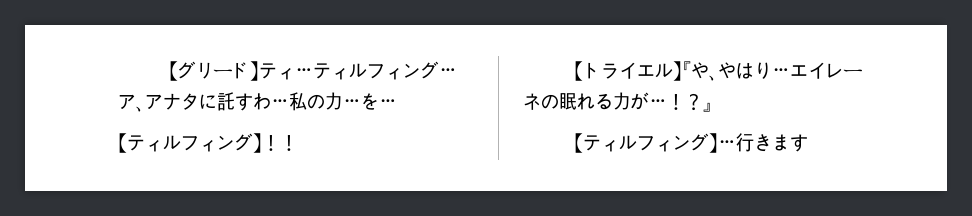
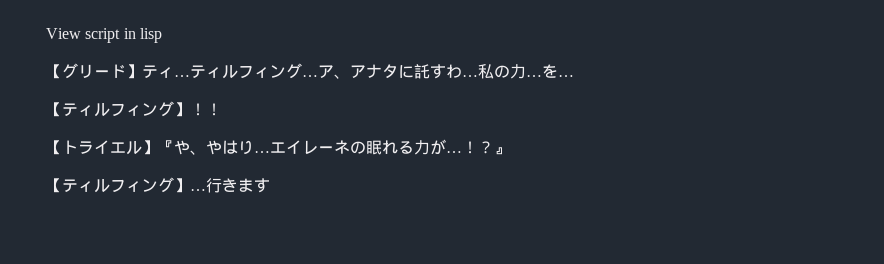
+ View script in lisp

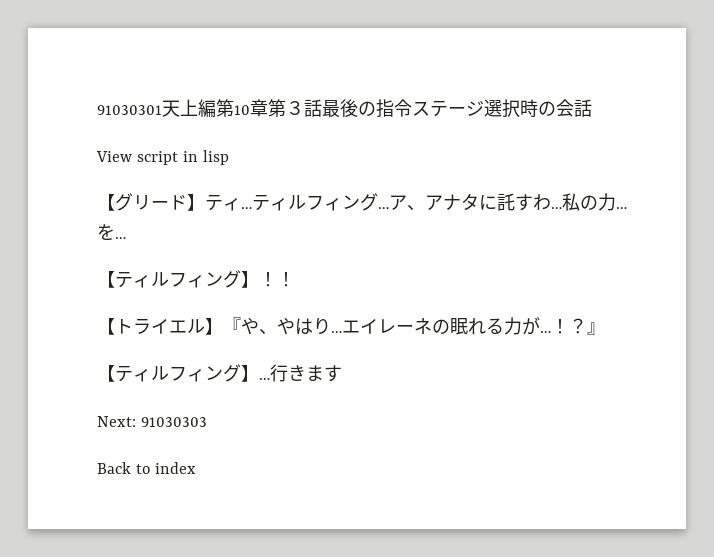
+ 91030301天上編第10章第３話最後の指令ステージ選択時の会話
+ Next: 91030303
+ Back to index

